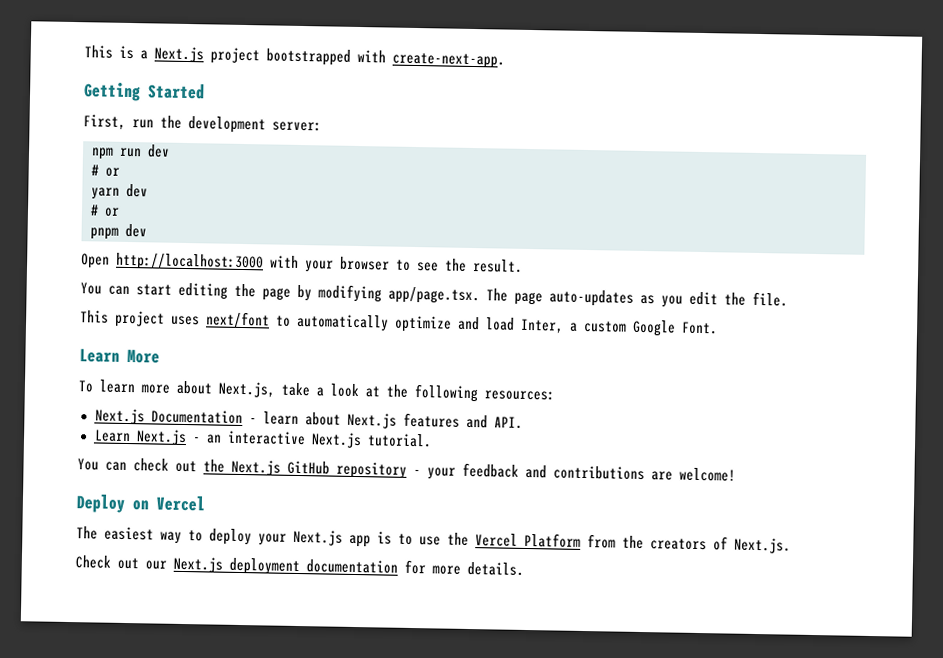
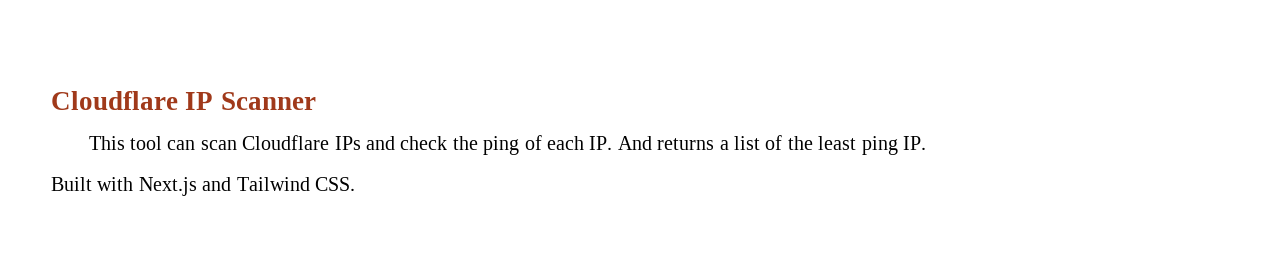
- This is a Next.js project bootstrapped with create-next-app.
- Getting Started
- First, run the development server:
- npm run dev
- # or
- yarn dev
- # or
- pnpm dev
- Open http://localhost:3000 with your browser to see the result.
- You can start editing the page by modifying app/page.tsx. The page auto-updates as you edit the file.
- This project uses next/font to automatically optimize and load Inter, a custom Google Font.
- Learn More
- To learn more about Next.js, take a look at the following resources:
- Next.js Documentation - learn about Next.js features and API.
- Learn Next.js - an interactive Next.js tutorial.
- You can check out the Next.js GitHub repository - your feedback and contributions are welcome!
- Deploy on Vercel
- The easiest way to deploy your Next.js app is to use the Vercel Platform from the creators of Next.js.
- Check out our Next.js deployment documentation for more details.
+ Cloudflare IP Scanner
+ This tool can scan Cloudflare IPs and check the ping of each IP. And returns a list of the least ping IP.
+ Built with Next.js and Tailwind CSS.

